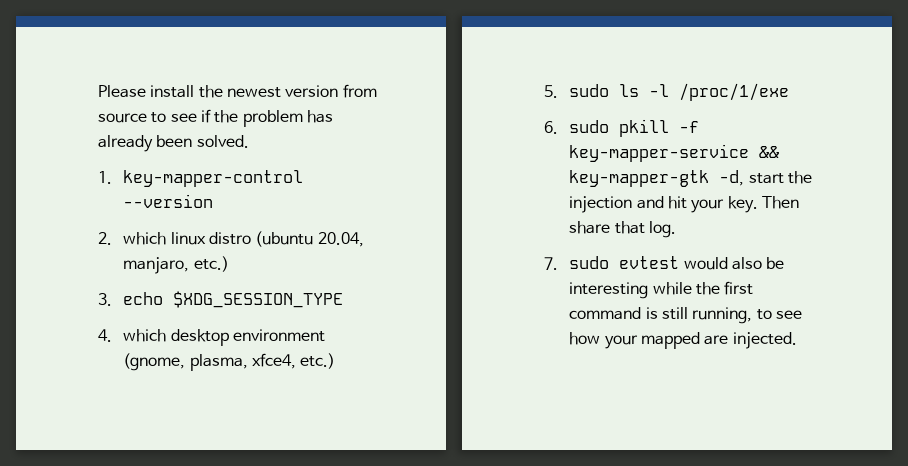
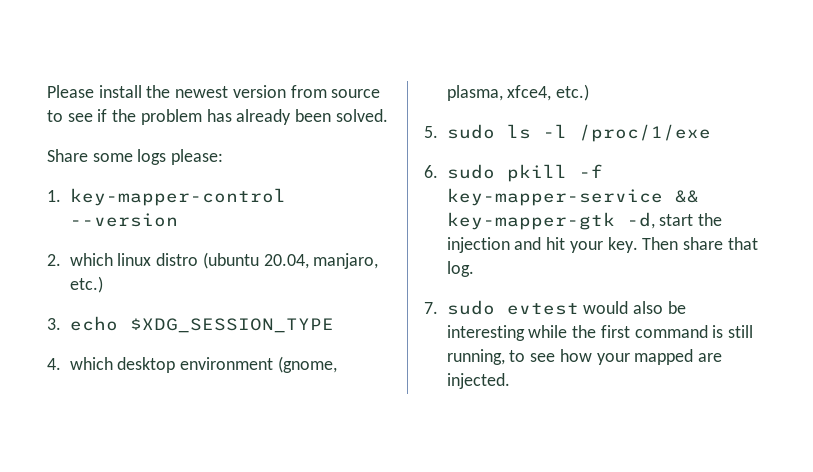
+ Share some logs please:

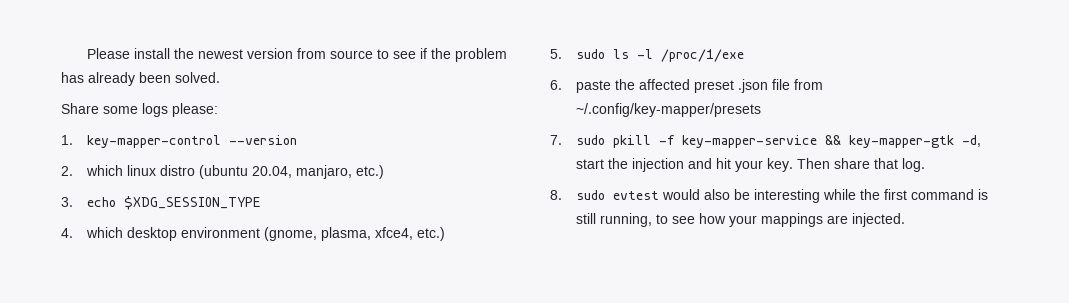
- 6. sudo pkill -f key-mapper-service && key-mapper-gtk -d, start the injection and hit your key.
+ 6. paste the affected preset .json file from ~/.config/key-mapper/presets
+ 7. sudo pkill -f key-mapper-service && key-mapper-gtk -d, start the injection and hit your key.
- 7. sudo evtest would also be interesting while the first command is still running, to see how your mapped are injected.
+ 8. sudo evtest would also be interesting while the first command is still running, to see how your mappings are injected.

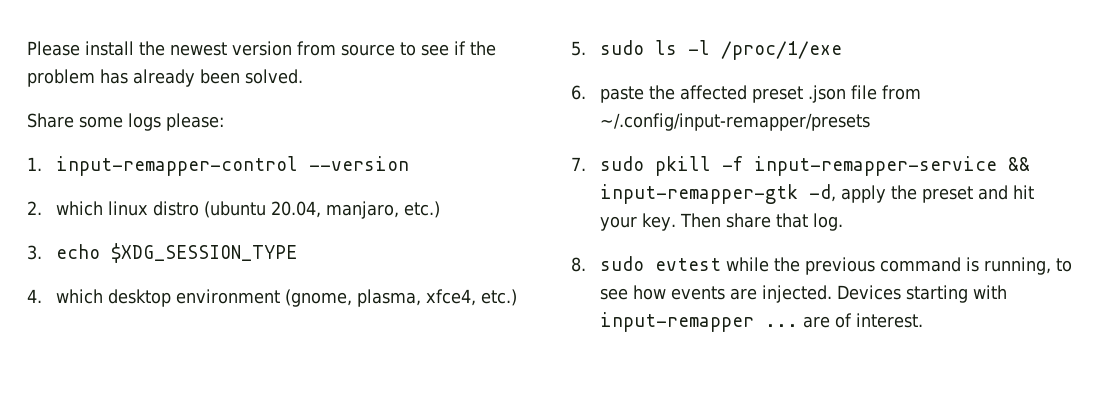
- 1. key-mapper-control --version
+ 1. input-remapper-control --version
- 6. paste the affected preset .json file from ~/.config/key-mapper/presets
+ 6. paste the affected preset .json file from ~/.config/input-remapper/presets
- 7. sudo pkill -f key-mapper-service && key-mapper-gtk -d, start the injection and hit your key.
+ 7. sudo pkill -f input-remapper-service && input-remapper-gtk -d, apply the preset and hit your key.
- 8. sudo evtest would also be interesting while the first command is still running, to see how your mappings are injected.
+ 8. sudo evtest while the previous command is running, to see how events are injected. Devices starting with input-remapper ... are of interest.

